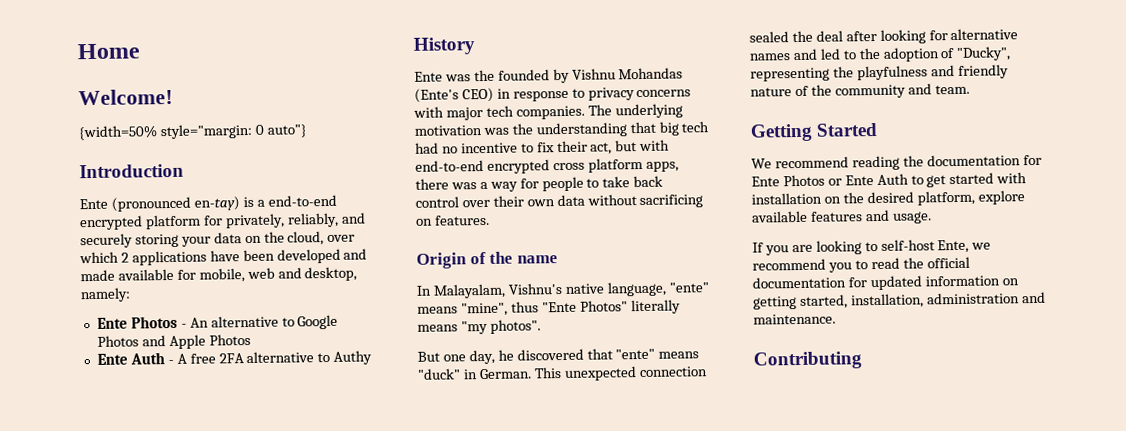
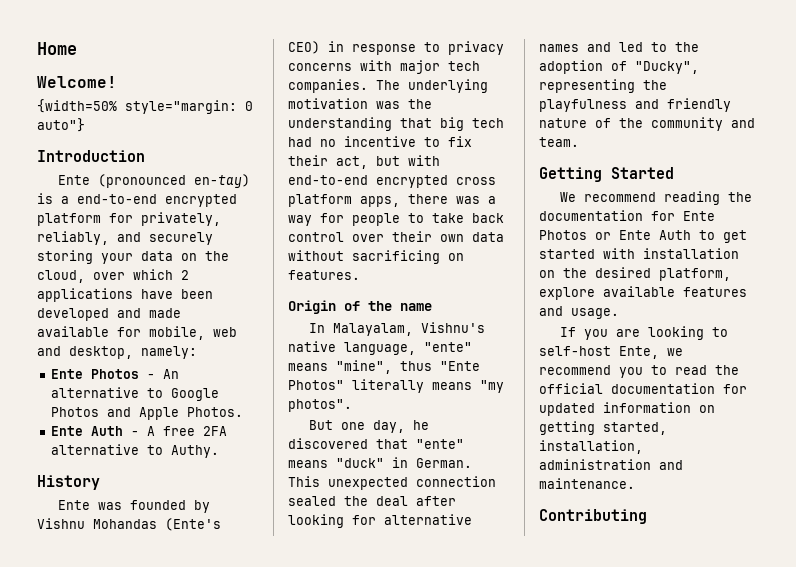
- Ente Photos - An alternative to Google Photos and Apple Photos
+ Ente Photos - An alternative to Google Photos and Apple Photos.
- Ente Auth - A free 2FA alternative to Authy
+ Ente Auth - A free 2FA alternative to Authy.
- Ente was the founded by Vishnu Mohandas (Ente's CEO) in response to privacy concerns with major tech companies.
+ Ente was founded by Vishnu Mohandas (Ente's CEO) in response to privacy concerns with major tech companies.

